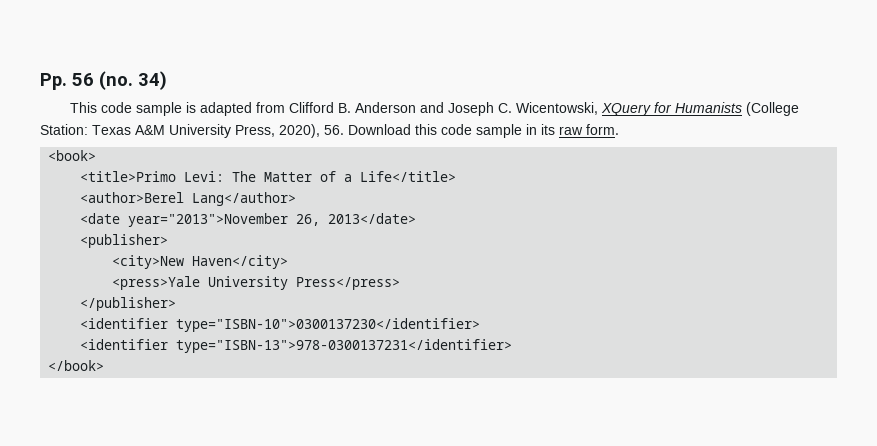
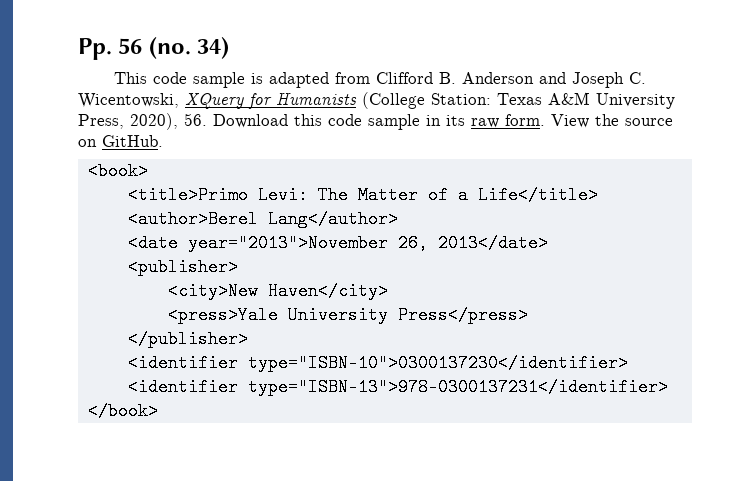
+ View the source on GitHub.

